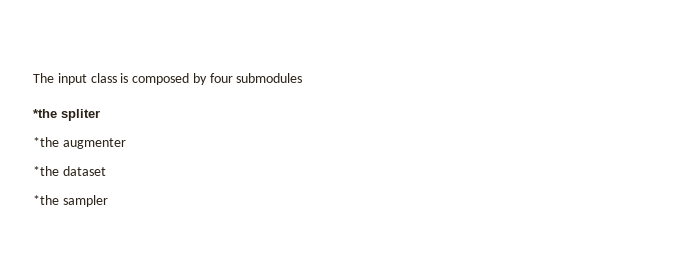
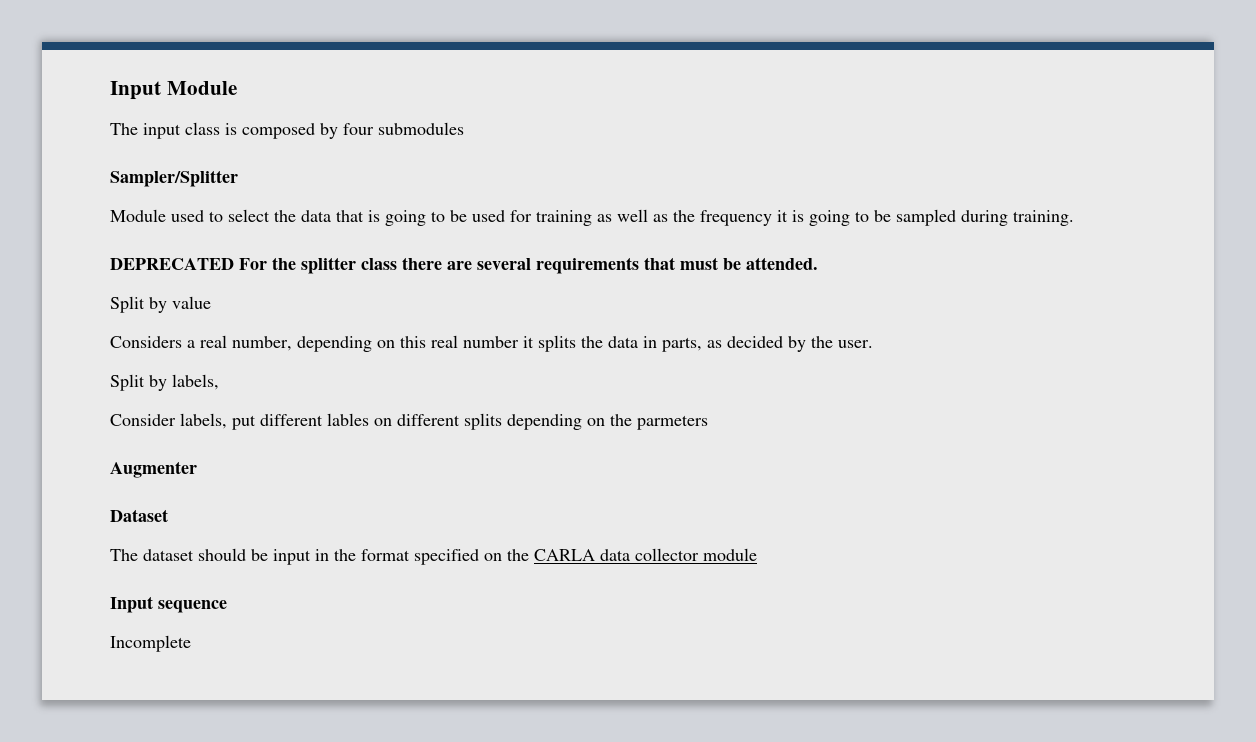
+ Input Module
- *the spliter
- *the augmenter
- *the dataset
- *the sampler
+ Sampler/Splitter
+ Module used to select the data that is going to be used for training as well as the frequency it is going to be sampled during training.
+ DEPRECATED For the splitter class there are several requirements that must be attended.
+ Split by value
+ Considers a real number, depending on this real number it splits the data in parts, as decided by the user.
+ Split by labels,
+ Consider labels, put different lables on different splits depending on the parmeters
+ Augmenter
+ Dataset
+ The dataset should be input in the format specified on the CARLA data collector module
+ Input sequence
+ Incomplete

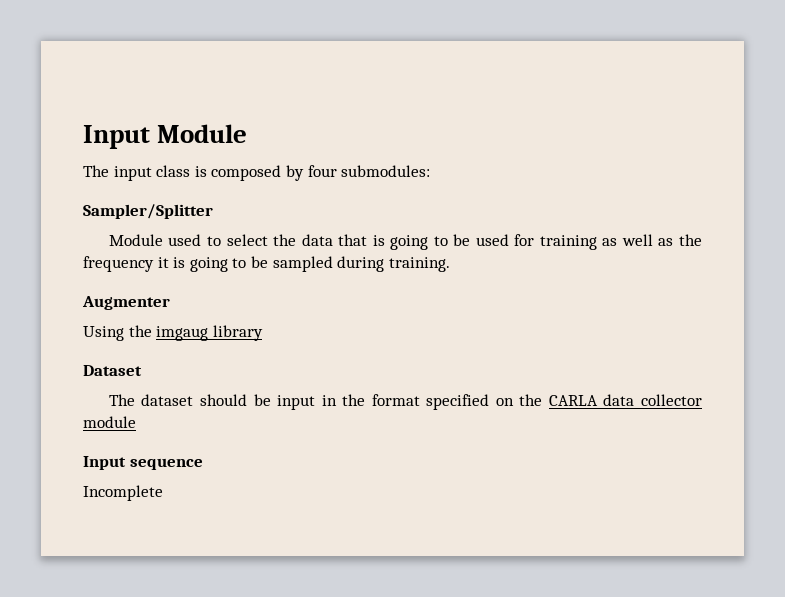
- The input class is composed by four submodules
+ The input class is composed by four submodules:
- DEPRECATED For the splitter class there are several requirements that must be attended.
- Split by value
- Considers a real number, depending on this real number it splits the data in parts, as decided by the user.
- Split by labels,
- Consider labels, put different lables on different splits depending on the parmeters
  Augmenter
+ Using the imgaug library

